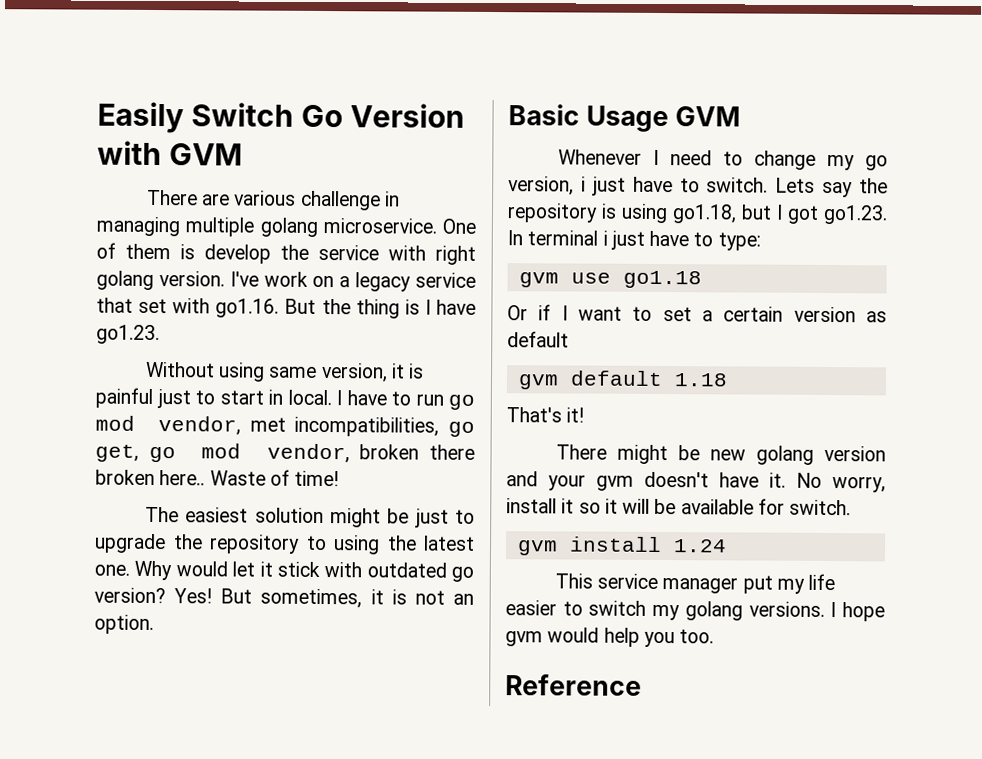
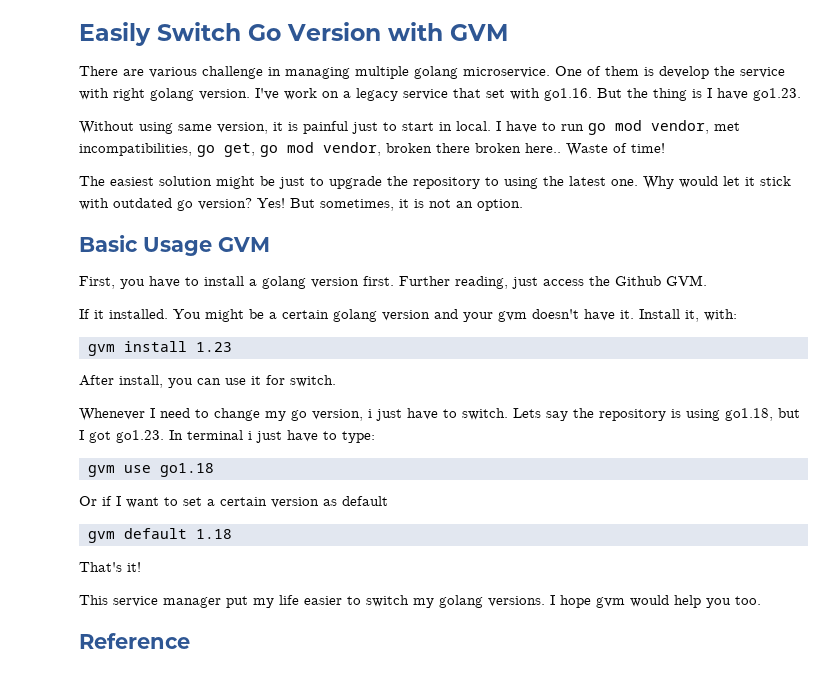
+ First, you have to install a golang version first. Further reading, just access the Github GVM.
+ If it installed. You might be a certain golang version and your gvm doesn't have it. Install it, with:
+ gvm install 1.23
+ After install, you can use it for switch.
- There might be new golang version and your gvm doesn't have it. No worry, install it so it will be available for switch.
- gvm install 1.24

